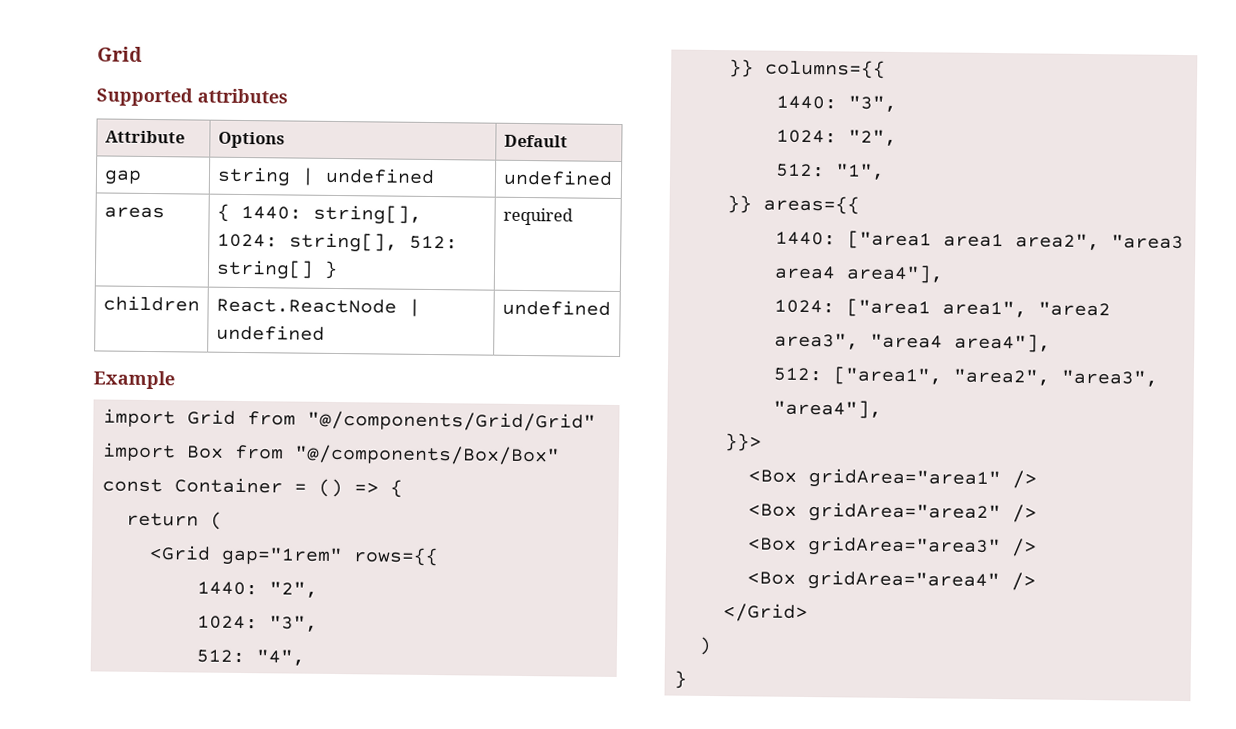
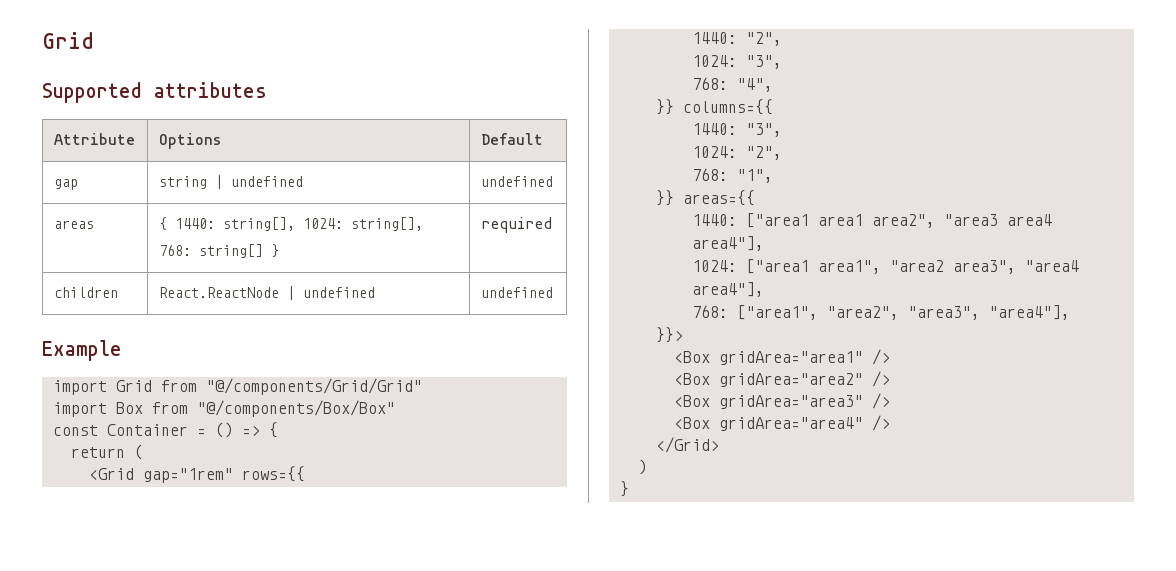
- areas | { 1440: string[], 1024: string[], 512: string[] } | required
+ areas | { 1440: string[], 1024: string[], 768: string[] } | required
- 512: "4",
+ 768: "4",
- 512: "1",
+ 768: "1",
- 512: ["area1", "area2", "area3", "area4"],
+ 768: ["area1", "area2", "area3", "area4"],

